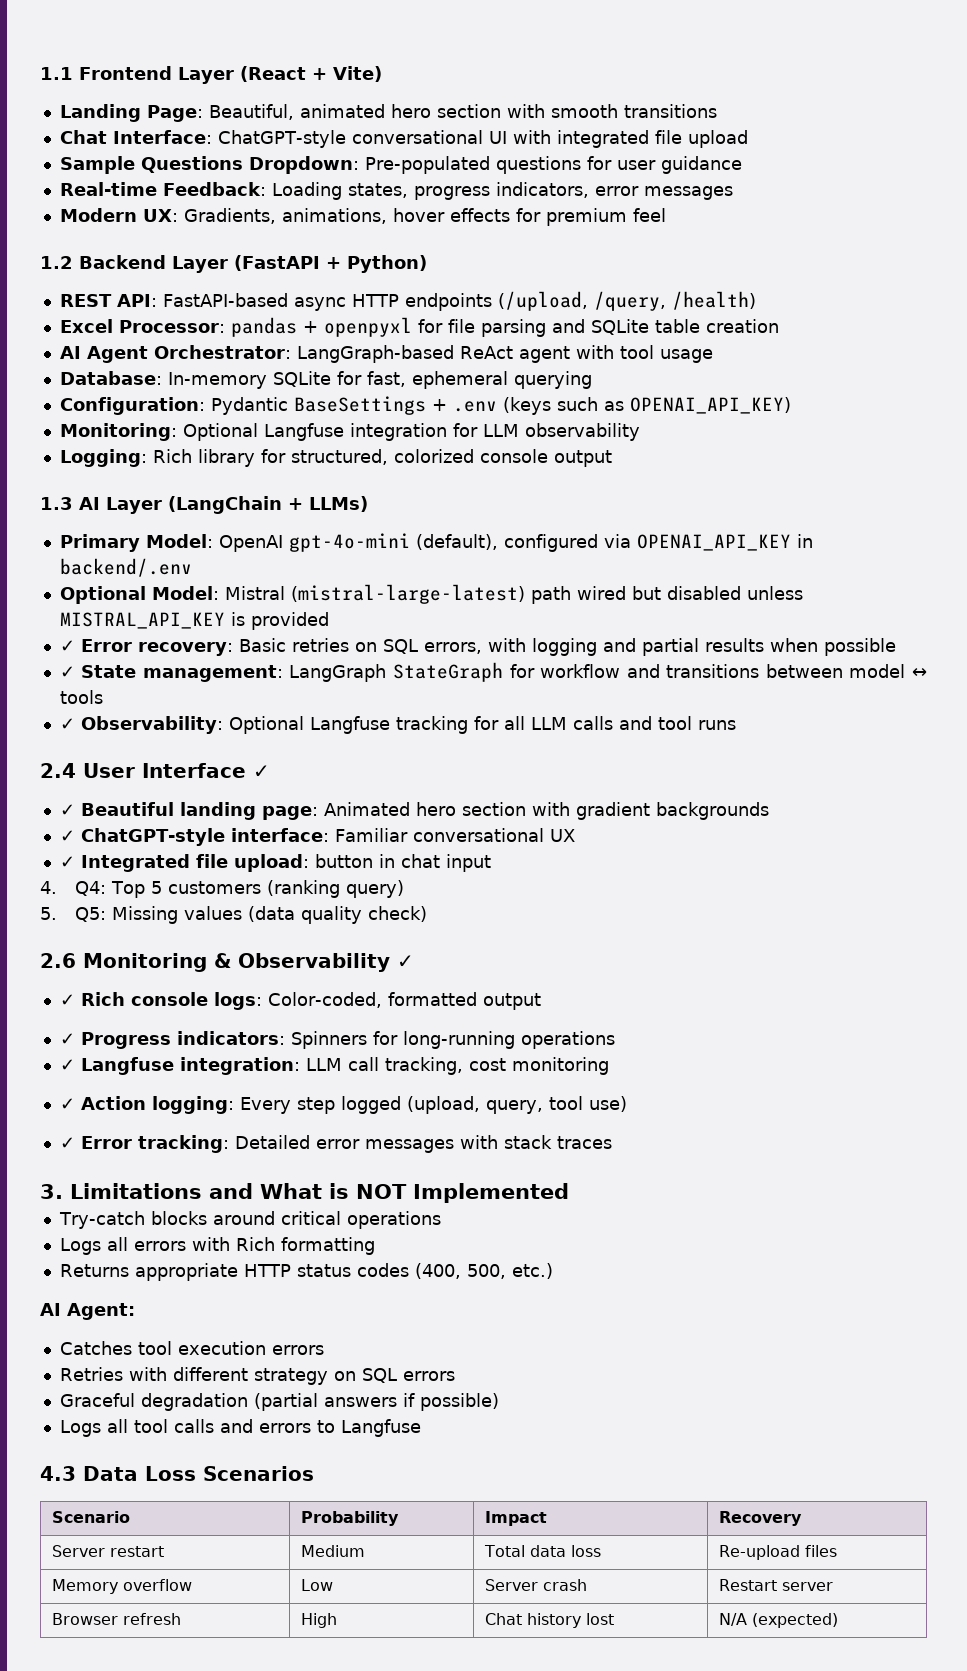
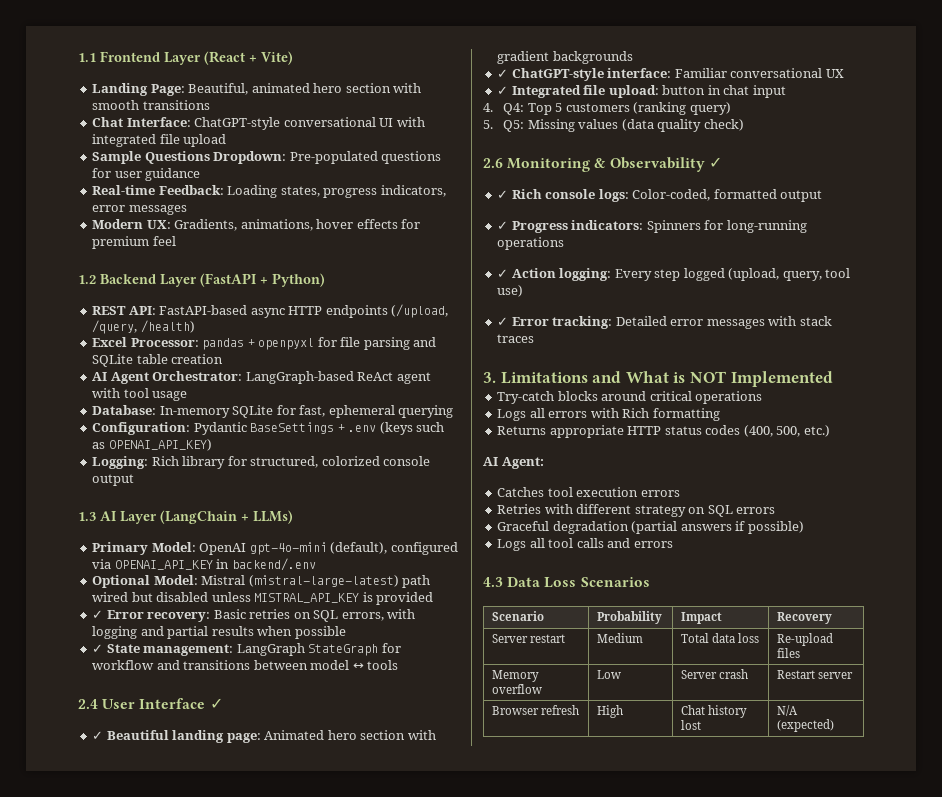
- Monitoring: Optional Langfuse integration for LLM observability
- ✓ Observability: Optional Langfuse tracking for all LLM calls and tool runs
- ✓ Langfuse integration: LLM call tracking, cost monitoring
- Logs all tool calls and errors to Langfuse
+ Logs all tool calls and errors

